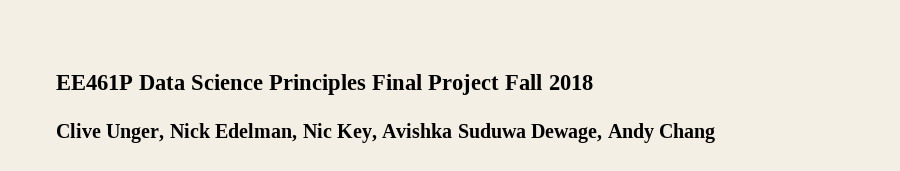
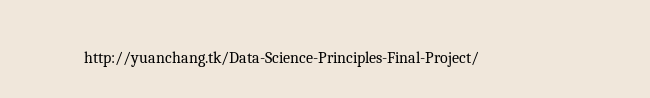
- EE461P Data Science Principles Final Project Fall 2018
- Clive Unger, Nick Edelman, Nic Key, Avishka Suduwa Dewage, Andy Chang
+ http://yuanchang.tk/Data-Science-Principles-Final-Project/

